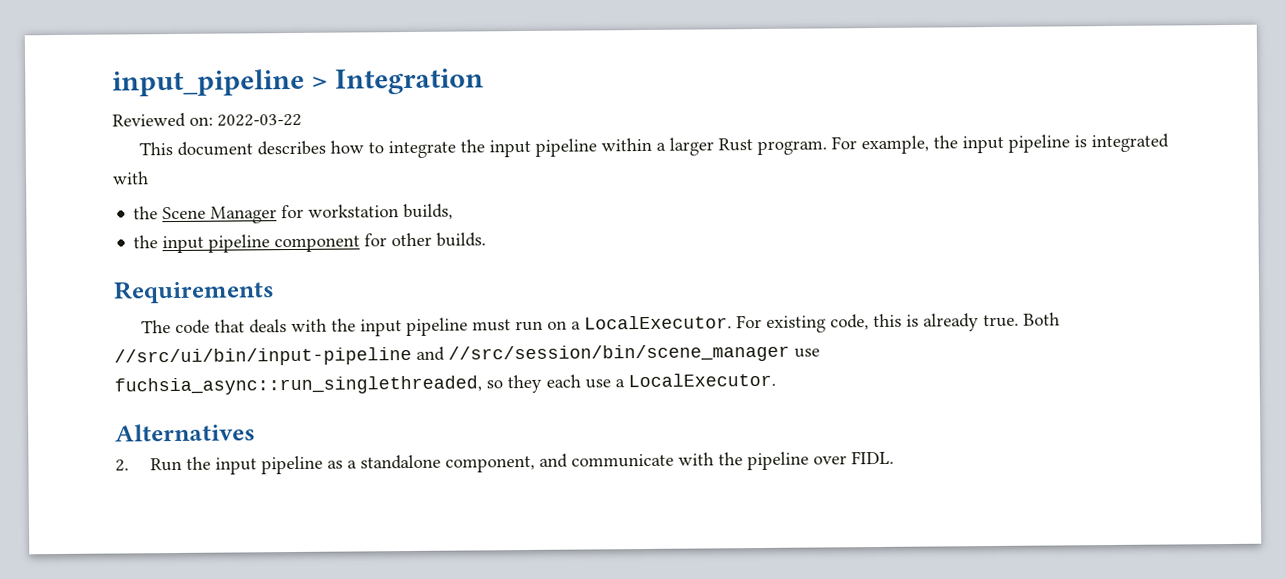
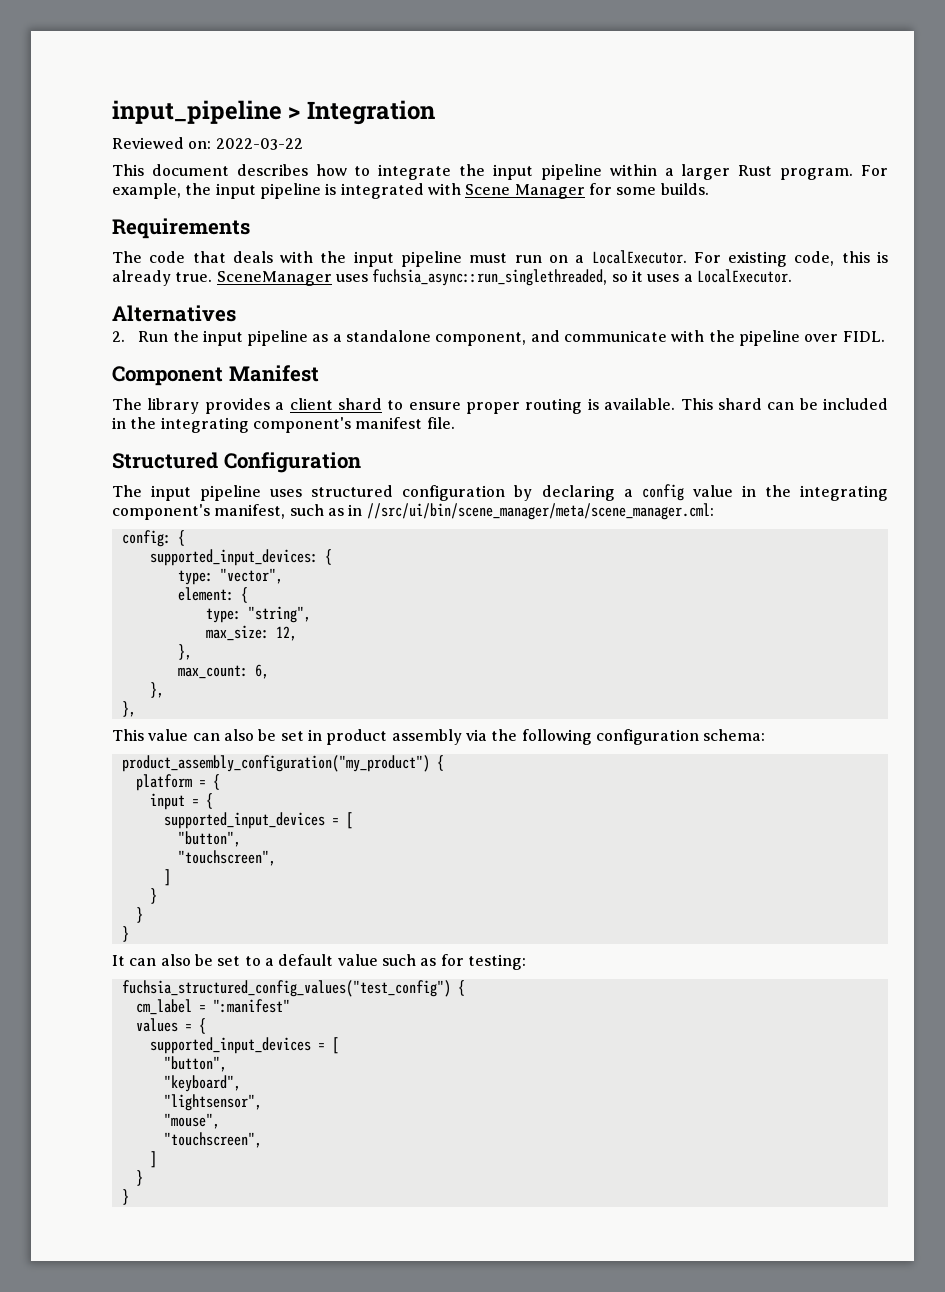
- For example, the input pipeline is integrated with
- the Scene Manager for workstation builds,
- the input pipeline component for other builds.
+ For example, the input pipeline is integrated with Scene Manager for some builds.
- Both //src/ui/bin/input-pipeline and //src/session/bin/scene_manager use fuchsia_async::run_singlethreaded, so they each use a LocalExecutor.
+ SceneManager uses fuchsia_async::run_singlethreaded, so it uses a LocalExecutor.
+ Component Manifest
+ The library provides a client shard to ensure proper routing is available. This shard can be included in the integrating component's manifest file.
+ Structured Configuration
+ The input pipeline uses structured configuration by declaring a config value in the integrating component's manifest, such as in //src/ui/bin/scene_manager/meta/scene_manager.cml:
+ config: {
+ supported_input_devices: {
+ type: "vector",
+ element: {
+ type: "string",
+ max_size: 12,
+ },
+ max_count: 6,
+ },
+ },
+ This value can also be set in product assembly via the following configuration schema:
+ product_assembly_configuration("my_product") {
+ platform = {
+ input = {
+ supported_input_devices = [
+ "button",
+ "touchscreen",
+ ]
+ }
+ }
+ }
+ It can also be set to a default value such as for testing:
+ fuchsia_structured_config_values("test_config") {
+ cm_label = ":manifest"
+ values = {
+ supported_input_devices = [
+ "button",
+ "keyboard",
+ "lightsensor",
+ "mouse",
+ "touchscreen",
+ ]
+ }
+ }

